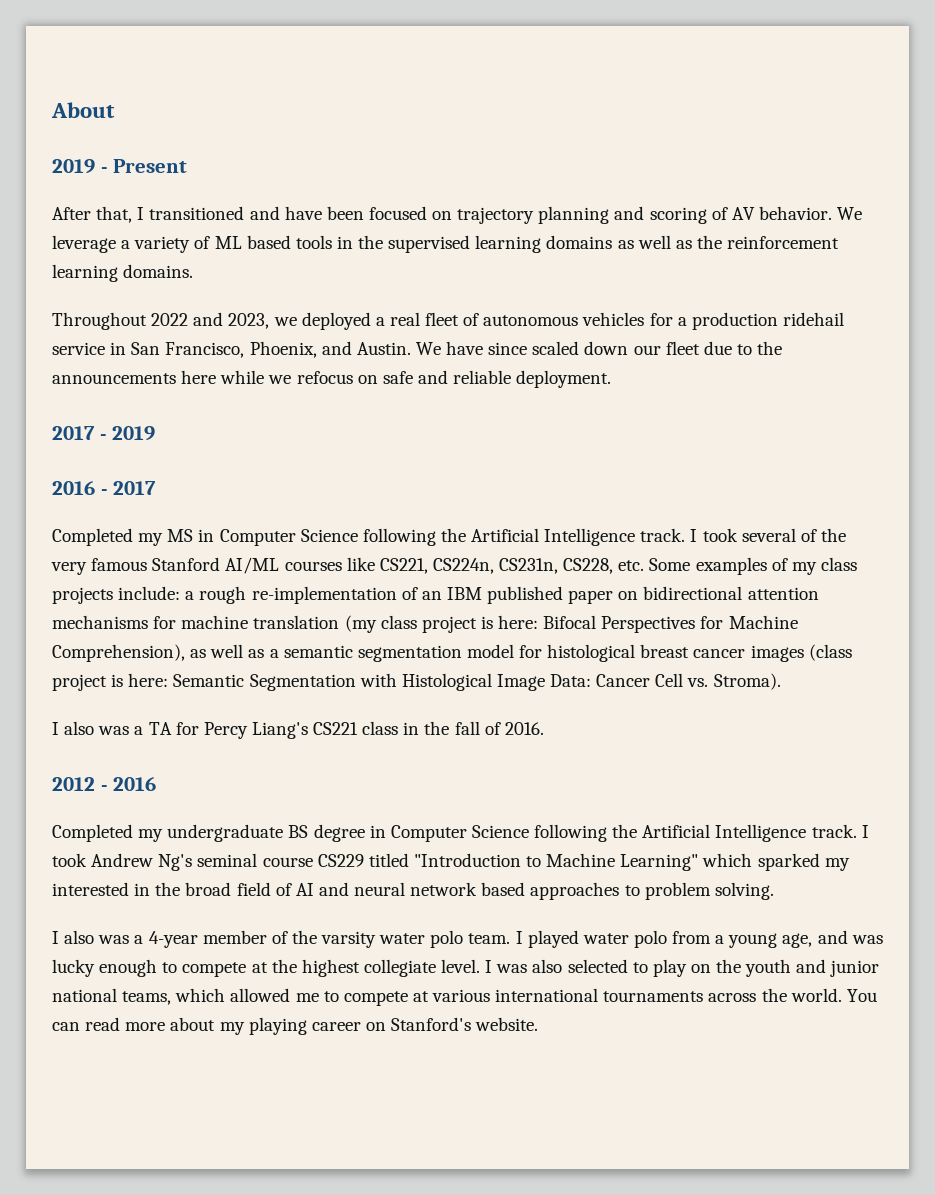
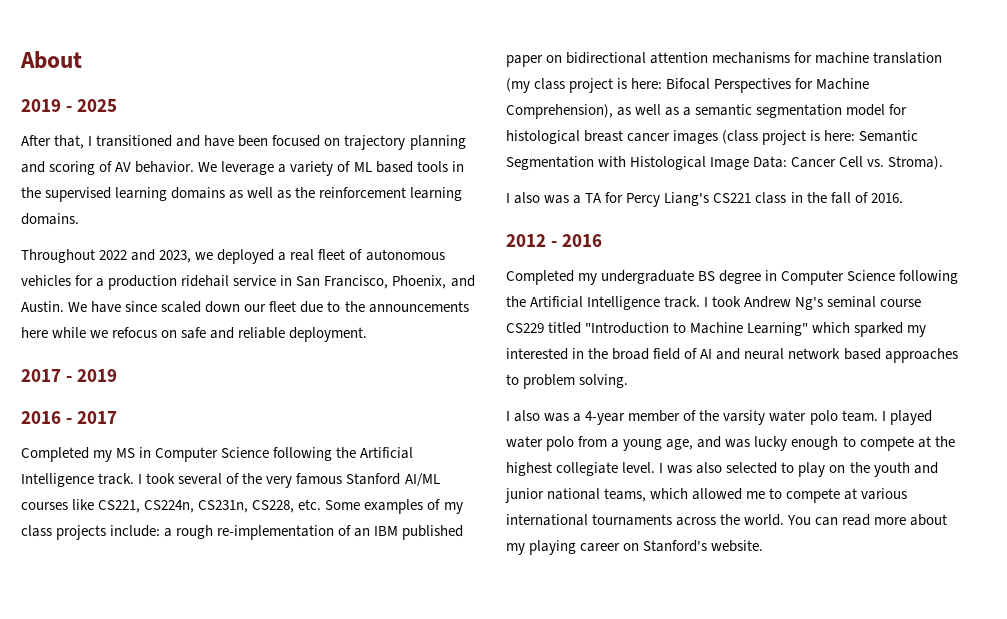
- 2019 - Present
+ 2019 - 2025

